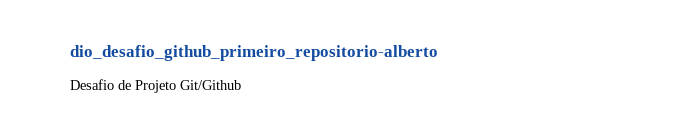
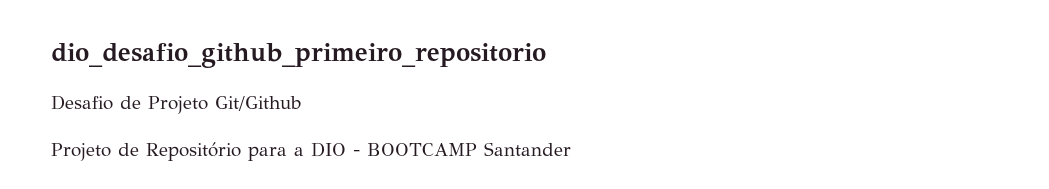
- dio_desafio_github_primeiro_repositorio-alberto
+ dio_desafio_github_primeiro_repositorio
+ Projeto de Repositório para a DIO - BOOTCAMP Santander

